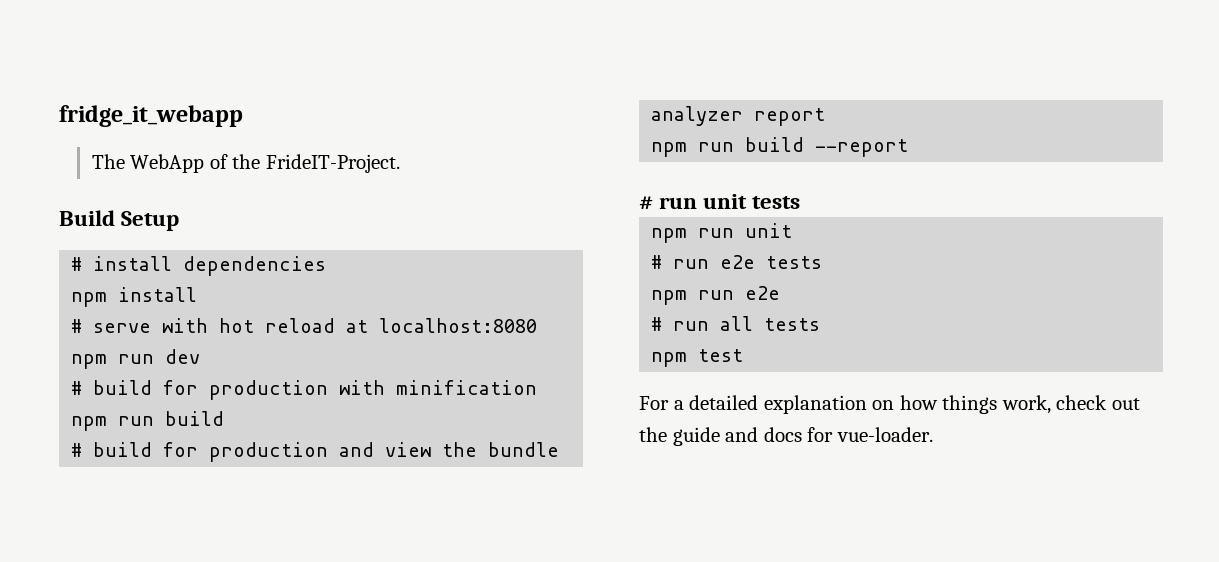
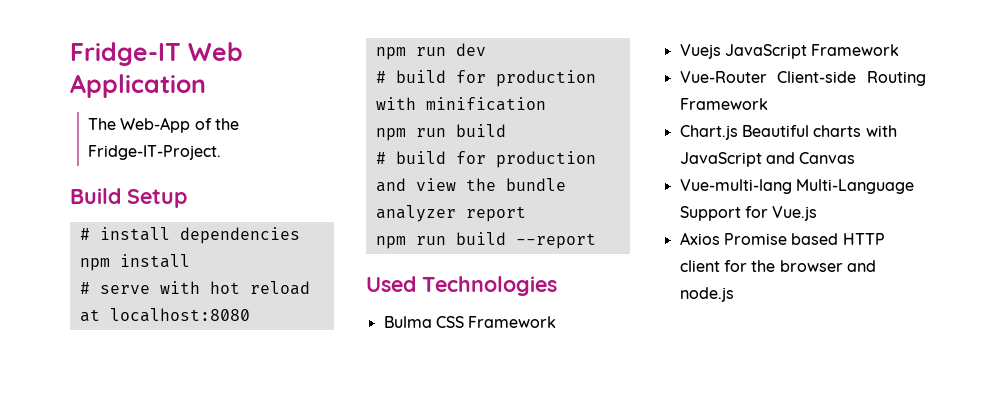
- fridge_it_webapp
+ Fridge-IT Web Application
- The WebApp of the FrideIT-Project.
+ The Web-App of the Fridge-IT-Project.
- # run unit tests
- npm run unit
- # run e2e tests
- npm run e2e
- # run all tests
- npm test
- For a detailed explanation on how things work, check out the guide and docs for vue-loader.
+ Used Technologies
+ Bulma CSS Framework
+ Vuejs JavaScript Framework
+ Vue-Router Client-side Routing Framework
+ Chart.js Beautiful charts with JavaScript and Canvas
+ Vue-multi-lang Multi-Language Support for Vue.js
+ Axios Promise based HTTP client for the browser and node.js

